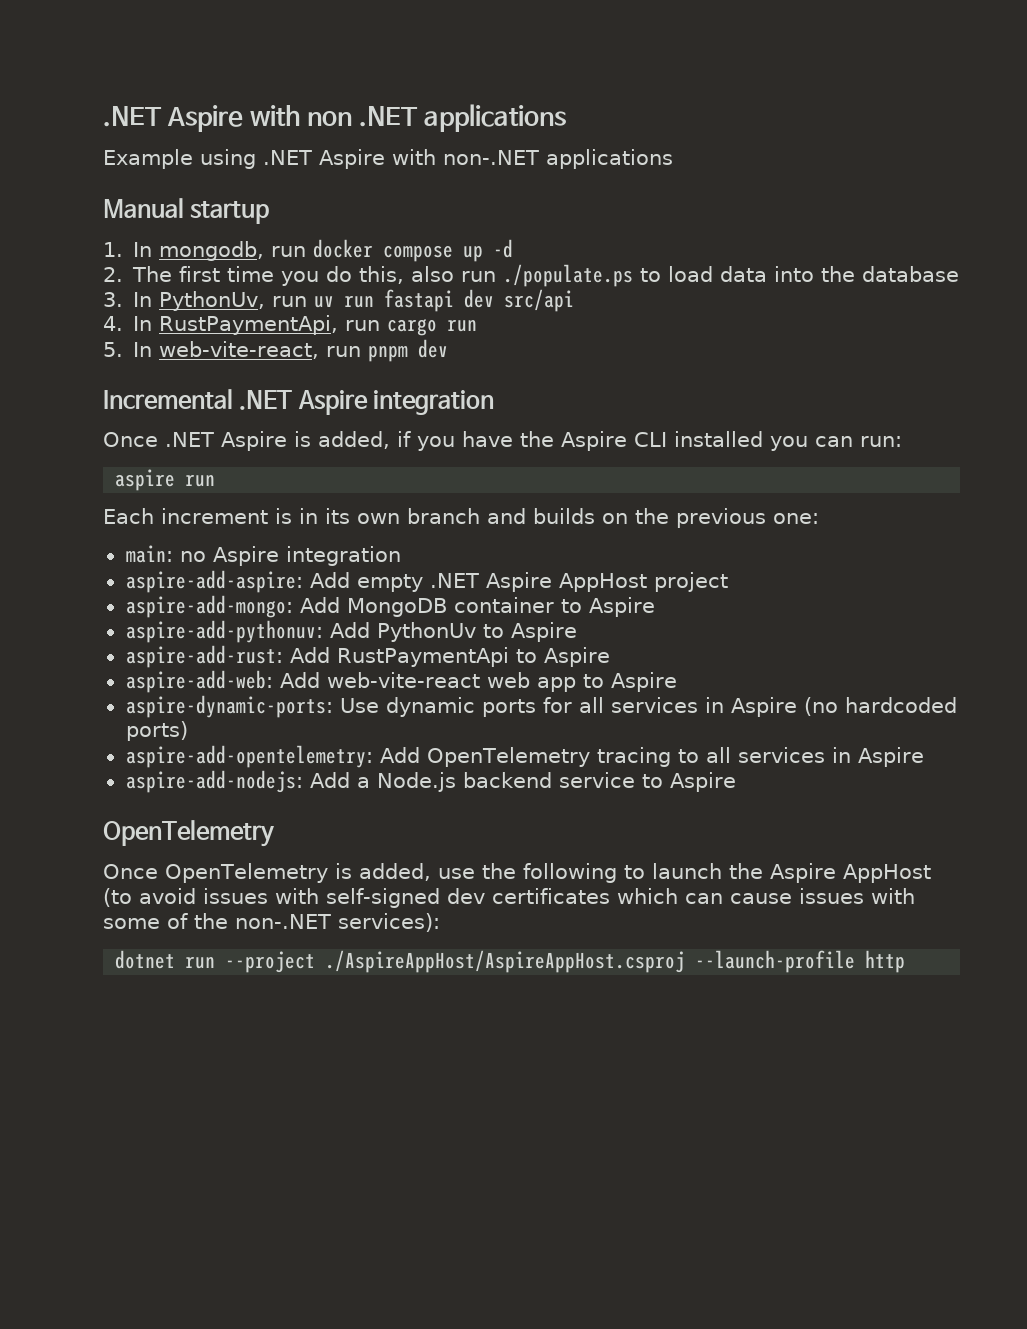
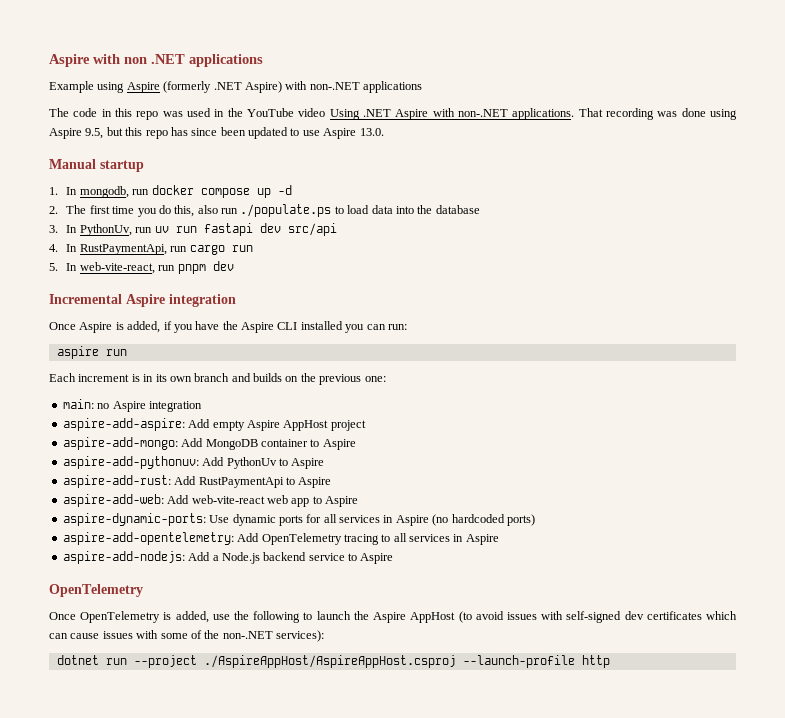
- .NET Aspire with non .NET applications
+ Aspire with non .NET applications
- Example using .NET Aspire with non-.NET applications
+ Example using Aspire (formerly .NET Aspire) with non-.NET applications
+ The code in this repo was used in the YouTube video Using .NET Aspire with non-.NET applications. That recording was done using Aspire 9.5, but this repo has since been updated to use Aspire 13.0.
- Incremental .NET Aspire integration
+ Incremental Aspire integration
- Once .NET Aspire is added, if you have the Aspire CLI installed you can run:
+ Once Aspire is added, if you have the Aspire CLI installed you can run:
- aspire-add-aspire: Add empty .NET Aspire AppHost project
+ aspire-add-aspire: Add empty Aspire AppHost project

